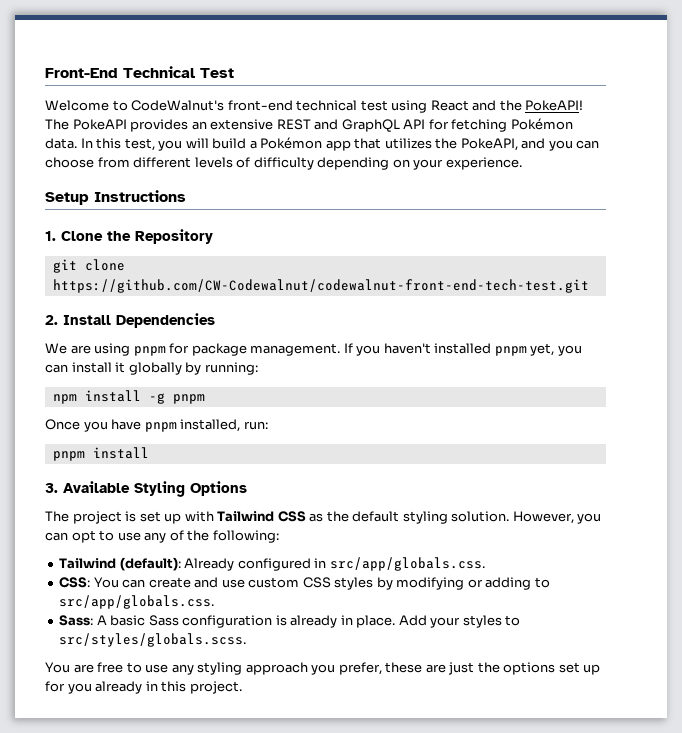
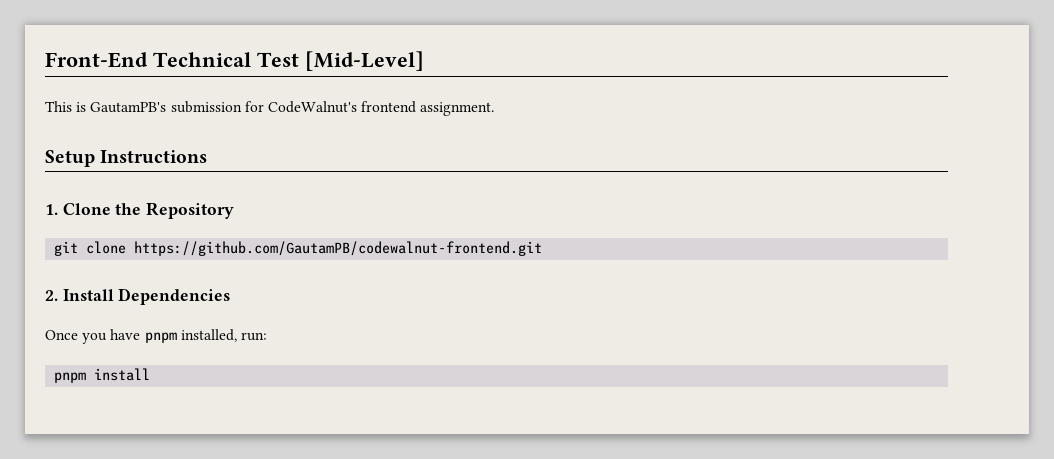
- Front-End Technical Test
- Welcome to CodeWalnut's front-end technical test using React and the PokeAPI! The PokeAPI provides an extensive REST and GraphQL API for fetching Pokémon data. In this test, you will build a Pokémon app that utilizes the PokeAPI, and you can choose from different levels of difficulty depending on your experience.
+ Front-End Technical Test [Mid-Level]
+ This is GautamPB's submission for CodeWalnut's frontend assignment.
- git clone https://github.com/CW-Codewalnut/codewalnut-front-end-tech-test.git
+ git clone https://github.com/GautamPB/codewalnut-frontend.git
- We are using pnpm for package management. If you haven't installed pnpm yet, you can install it globally by running:
- npm install -g pnpm
- 3. Available Styling Options
- The project is set up with Tailwind CSS as the default styling solution. However, you can opt to use any of the following:
- Tailwind (default): Already configured in src/app/globals.css.
- CSS: You can create and use custom CSS styles by modifying or adding to src/app/globals.css.
- Sass: A basic Sass configuration is already in place. Add your styles to src/styles/globals.scss.
- You are free to use any styling approach you prefer, these are just the options set up for you already in this project.

